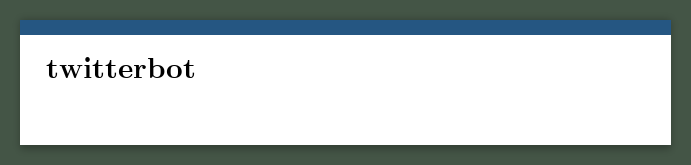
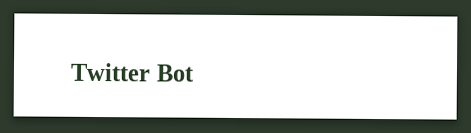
- twitterbot
+ Twitter Bot

